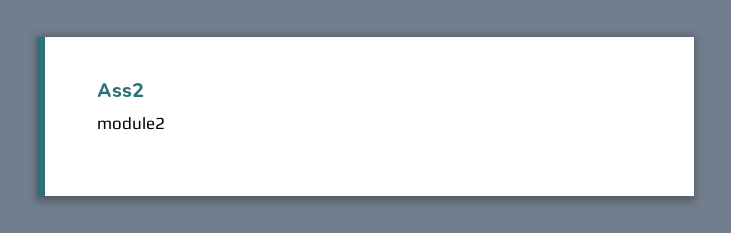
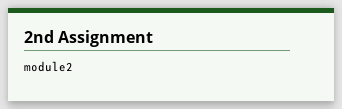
- Ass2
+ 2nd Assignment

